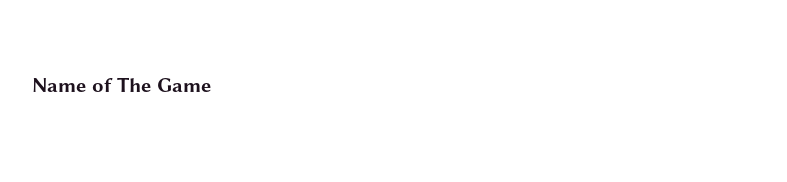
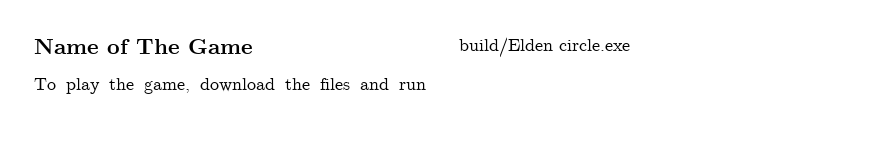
+ To play the game, download the files and run build/Elden circle.exe

